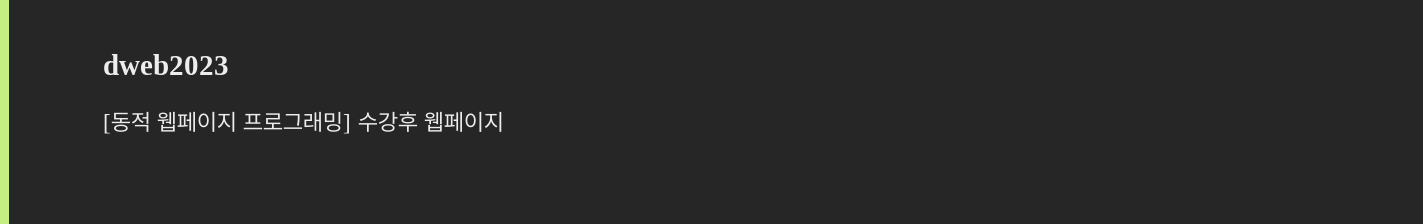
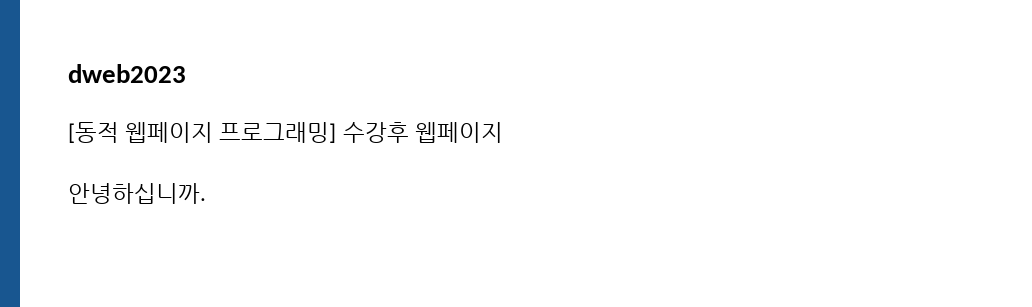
+ 안녕하십니까.

